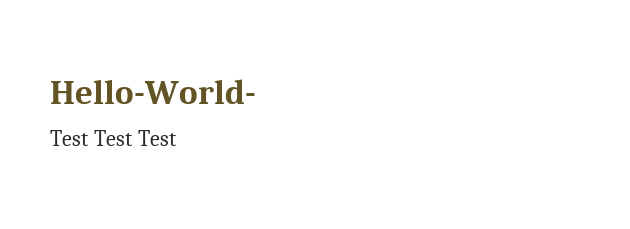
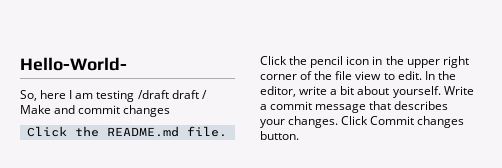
- Test Test Test
+ So, here I am testing /draft draft / Make and commit changes
+ Click the README.md file.
+ Click the pencil icon in the upper right corner of the file view to edit. In the editor, write a bit about yourself. Write a commit message that describes your changes. Click Commit changes button.

